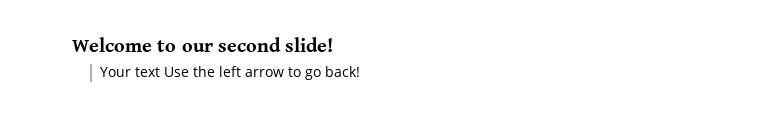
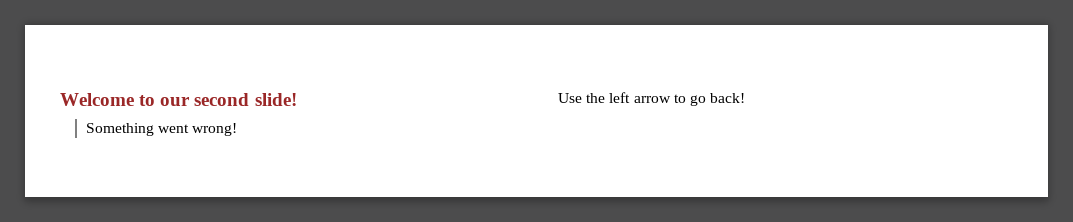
- Your text Use the left arrow to go back!
+ Something went wrong!
+ Use the left arrow to go back!

